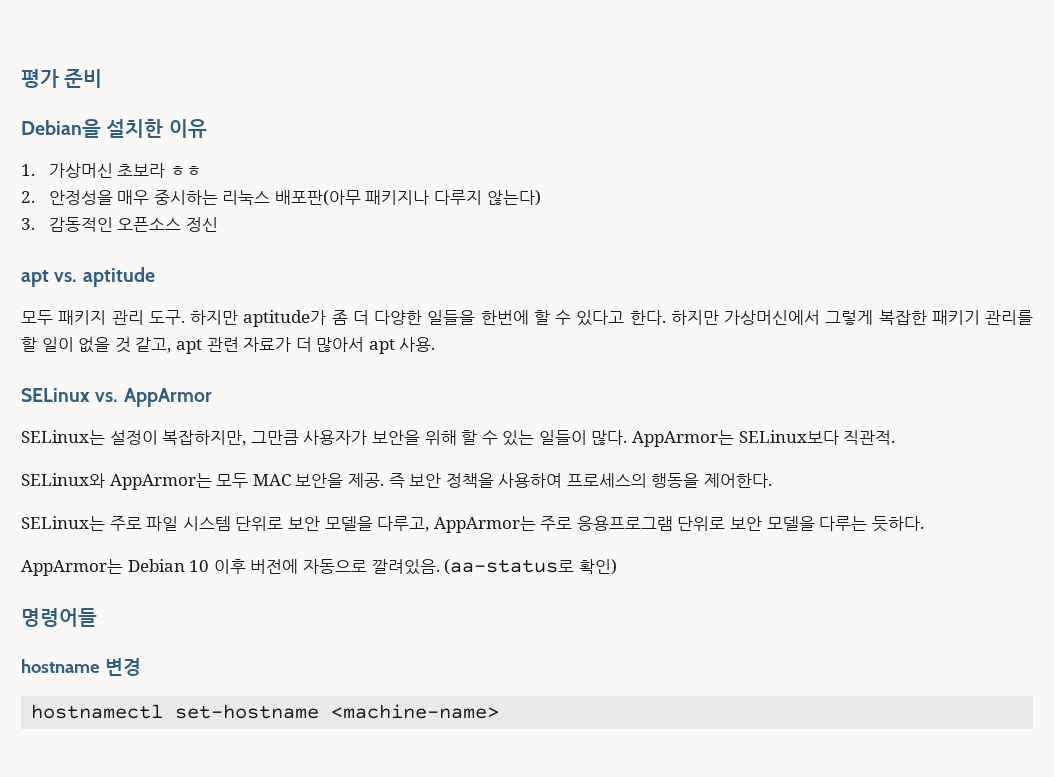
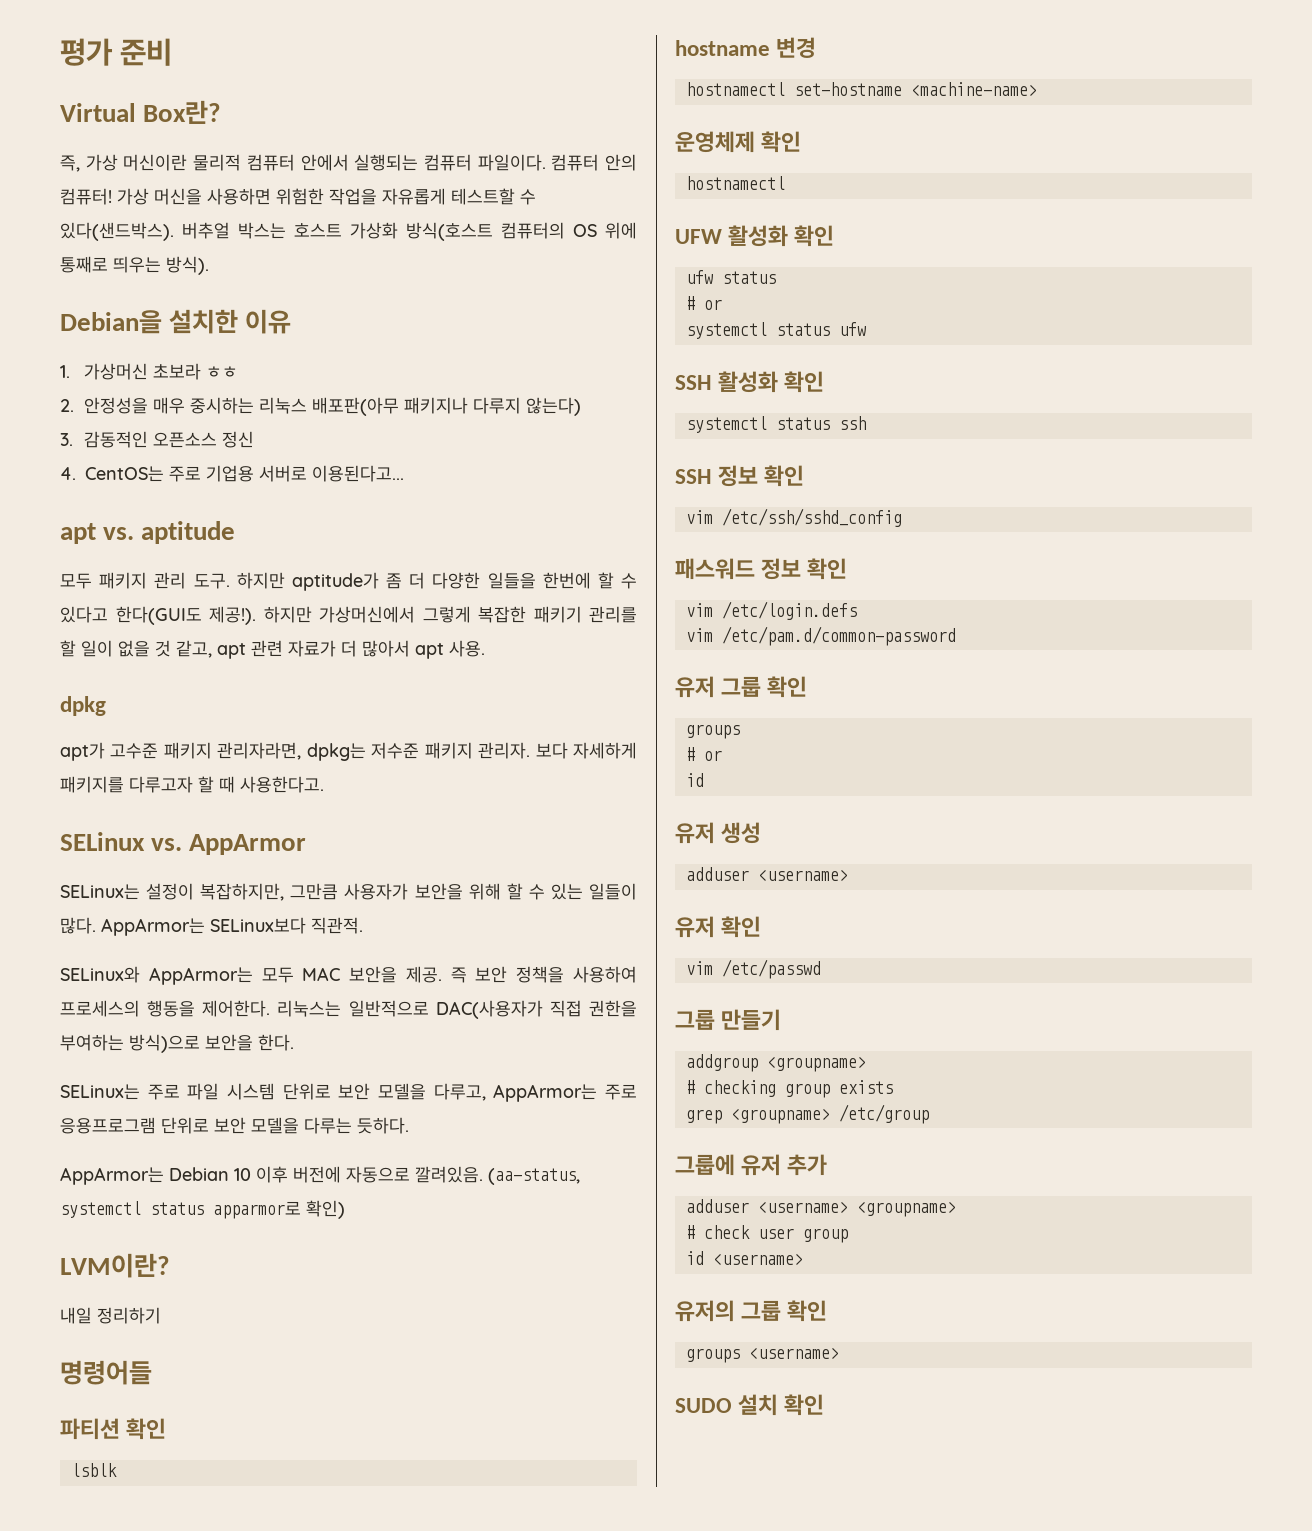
+ Virtual Box란?
+ 즉, 가상 머신이란 물리적 컴퓨터 안에서 실행되는 컴퓨터 파일이다. 컴퓨터 안의 컴퓨터! 가상 머신을 사용하면 위험한 작업을 자유롭게 테스트할 수 있다(샌드박스). 버추얼 박스는 호스트 가상화 방식(호스트 컴퓨터의 OS 위에 통째로 띄우는 방식).
+ 4. CentOS는 주로 기업용 서버로 이용된다고...
- 하지만 aptitude가 좀 더 다양한 일들을 한번에 할 수 있다고 한다.
+ 하지만 aptitude가 좀 더 다양한 일들을 한번에 할 수 있다고 한다(GUI도 제공!).
+ dpkg
+ apt가 고수준 패키지 관리자라면, dpkg는 저수준 패키지 관리자. 보다 자세하게 패키지를 다루고자 할 때 사용한다고.
+ 리눅스는 일반적으로 DAC(사용자가 직접 권한을 부여하는 방식)으로 보안을 한다.
- (aa-status로 확인)
+ (aa-status, systemctl status apparmor로 확인)
+ LVM이란?
+ 내일 정리하기
  명령어들
+ 파티션 확인
+ lsblk
+ 운영체제 확인
+ hostnamectl
+ UFW 활성화 확인
+ ufw status
+ # or
+ systemctl status ufw
+ SSH 활성화 확인
+ systemctl status ssh
+ SSH 정보 확인
+ vim /etc/ssh/sshd_config
+ 패스워드 정보 확인
+ vim /etc/login.defs
+ vim /etc/pam.d/common-password
+ 유저 그룹 확인
+ groups
+ # or
+ id
+ 유저 생성
+ adduser <username>
+ 유저 확인
+ vim /etc/passwd
+ 그룹 만들기
+ addgroup <groupname>
+ # checking group exists
+ grep <groupname> /etc/group
+ 그룹에 유저 추가
+ adduser <username> <groupname>
+ # check user group
+ id <username>
+ 유저의 그룹 확인
+ groups <username>
+ SUDO 설치 확인

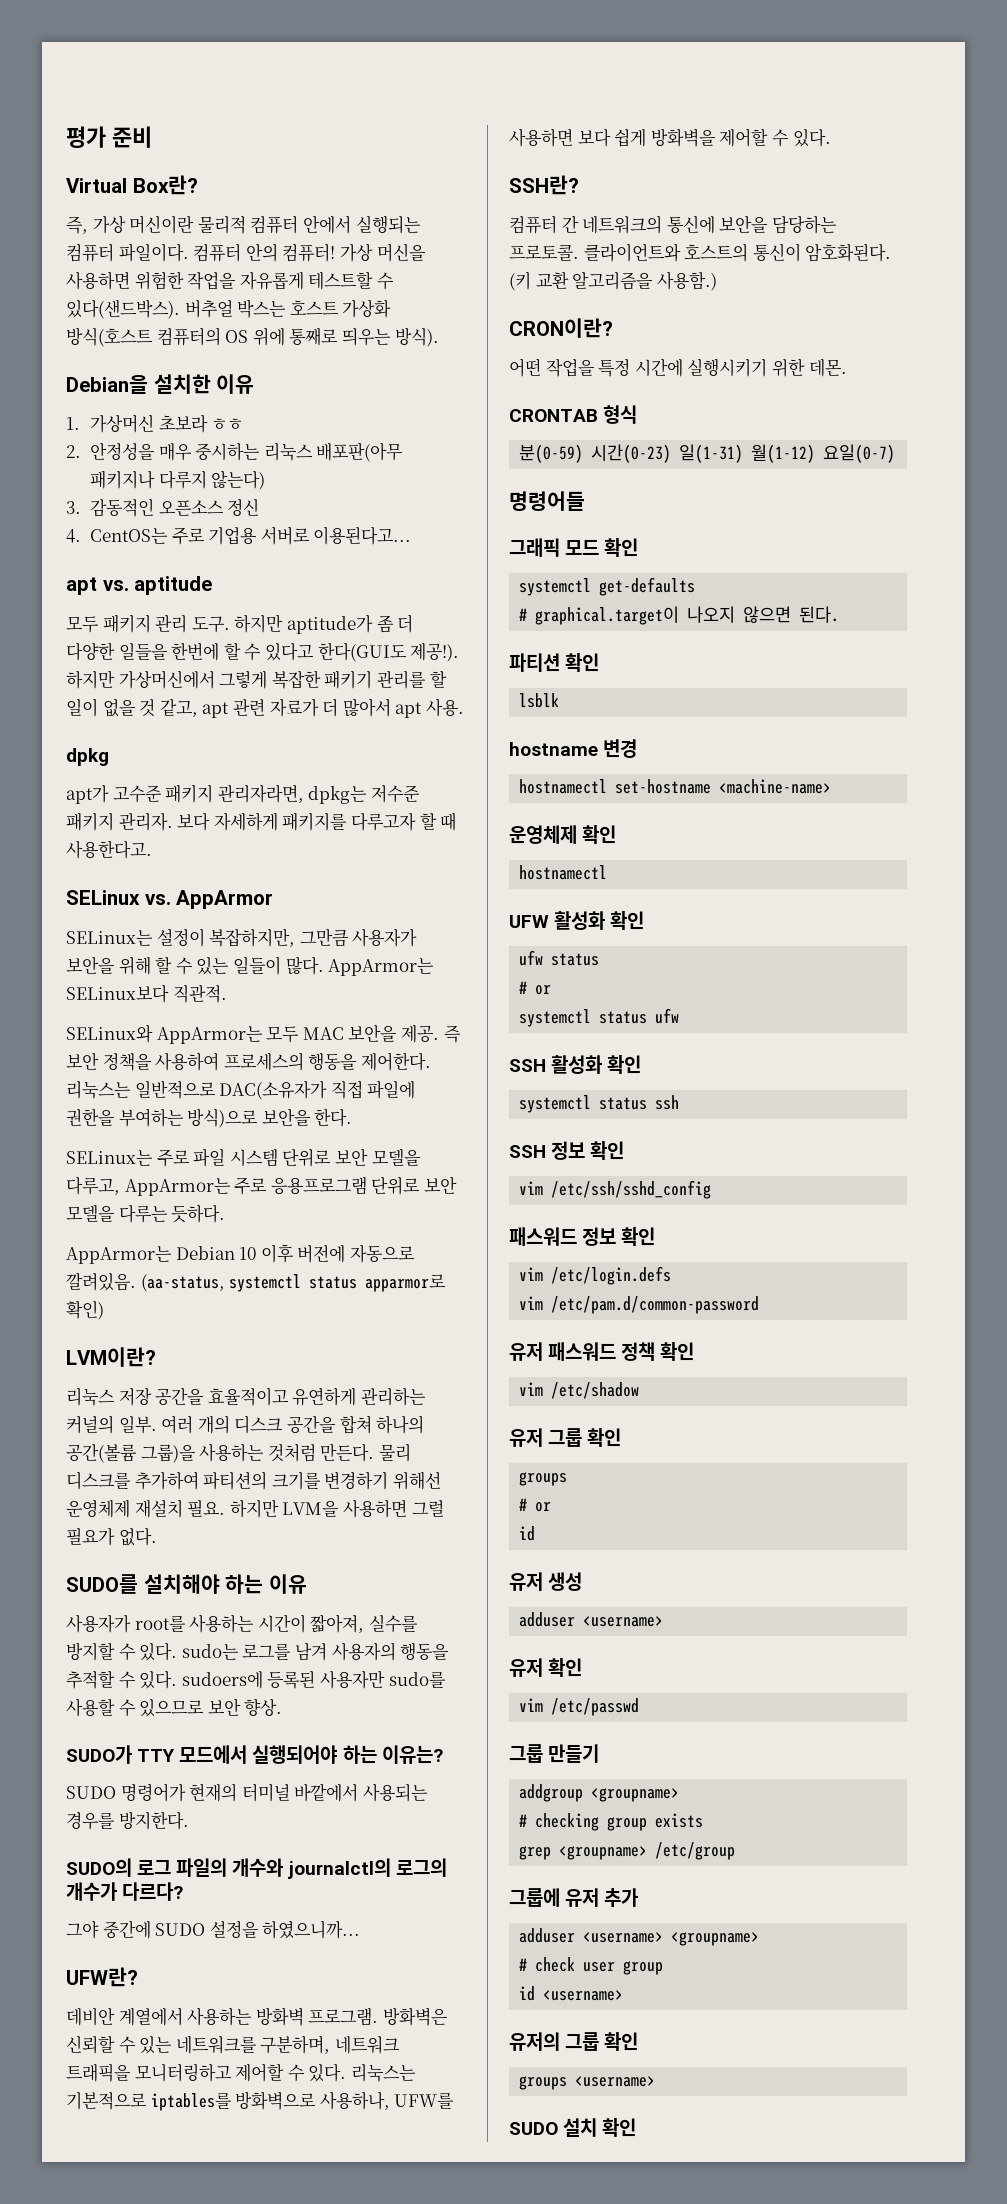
- 리눅스는 일반적으로 DAC(사용자가 직접 권한을 부여하는 방식)으로 보안을 한다.
+ 리눅스는 일반적으로 DAC(소유자가 직접 파일에 권한을 부여하는 방식)으로 보안을 한다.
- 내일 정리하기
+ 리눅스 저장 공간을 효율적이고 유연하게 관리하는 커널의 일부. 여러 개의 디스크 공간을 합쳐 하나의 공간(볼륨 그룹)을 사용하는 것처럼 만든다. 물리 디스크를 추가하여 파티션의 크기를 변경하기 위해선 운영체제 재설치 필요. 하지만 LVM을 사용하면 그럴 필요가 없다.
+ SUDO를 설치해야 하는 이유
+ 사용자가 root를 사용하는 시간이 짧아져, 실수를 방지할 수 있다. sudo는 로그를 남겨 사용자의 행동을 추적할 수 있다. sudoers에 등록된 사용자만 sudo를 사용할 수 있으므로 보안 향상.
+ SUDO가 TTY 모드에서 실행되어야 하는 이유는?
+ SUDO 명령어가 현재의 터미널 바깥에서 사용되는 경우를 방지한다.
+ SUDO의 로그 파일의 개수와 journalctl의 로그의 개수가 다르다?
+ 그야 중간에 SUDO 설정을 하였으니까...
+ UFW란?
+ 데비안 계열에서 사용하는 방화벽 프로그램. 방화벽은 신뢰할 수 있는 네트워크를 구분하며, 네트워크 트래픽을 모니터링하고 제어할 수 있다. 리눅스는 기본적으로 iptables를 방화벽으로 사용하나, UFW를 사용하면 보다 쉽게 방화벽을 제어할 수 있다.
+ SSH란?
+ 컴퓨터 간 네트워크의 통신에 보안을 담당하는 프로토콜. 클라이언트와 호스트의 통신이 암호화된다. (키 교환 알고리즘을 사용함.)
+ CRON이란?
+ 어떤 작업을 특정 시간에 실행시키기 위한 데몬.
+ CRONTAB 형식
+ 분(0-59) 시간(0-23) 일(1-31) 월(1-12) 요일(0-7)
  명령어들
+ 그래픽 모드 확인
+ systemctl get-defaults
+ # graphical.target이 나오지 않으면 된다.
+ 유저 패스워드 정책 확인
+ vim /etc/shadow

